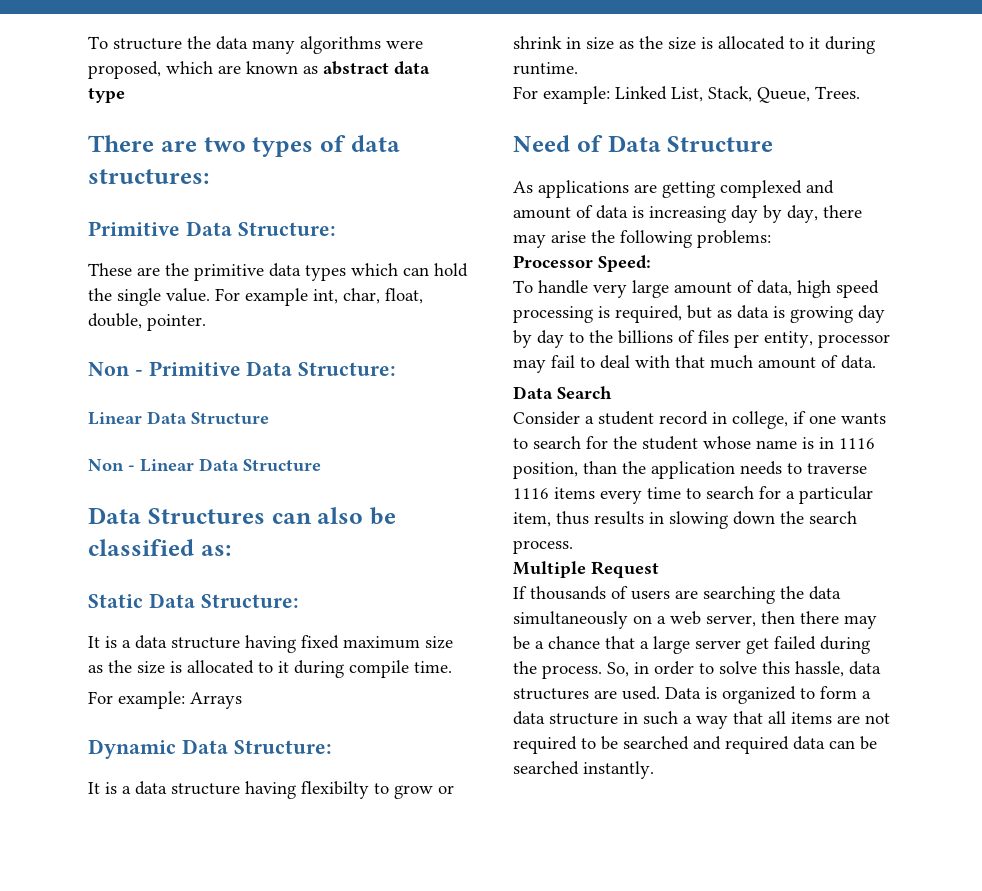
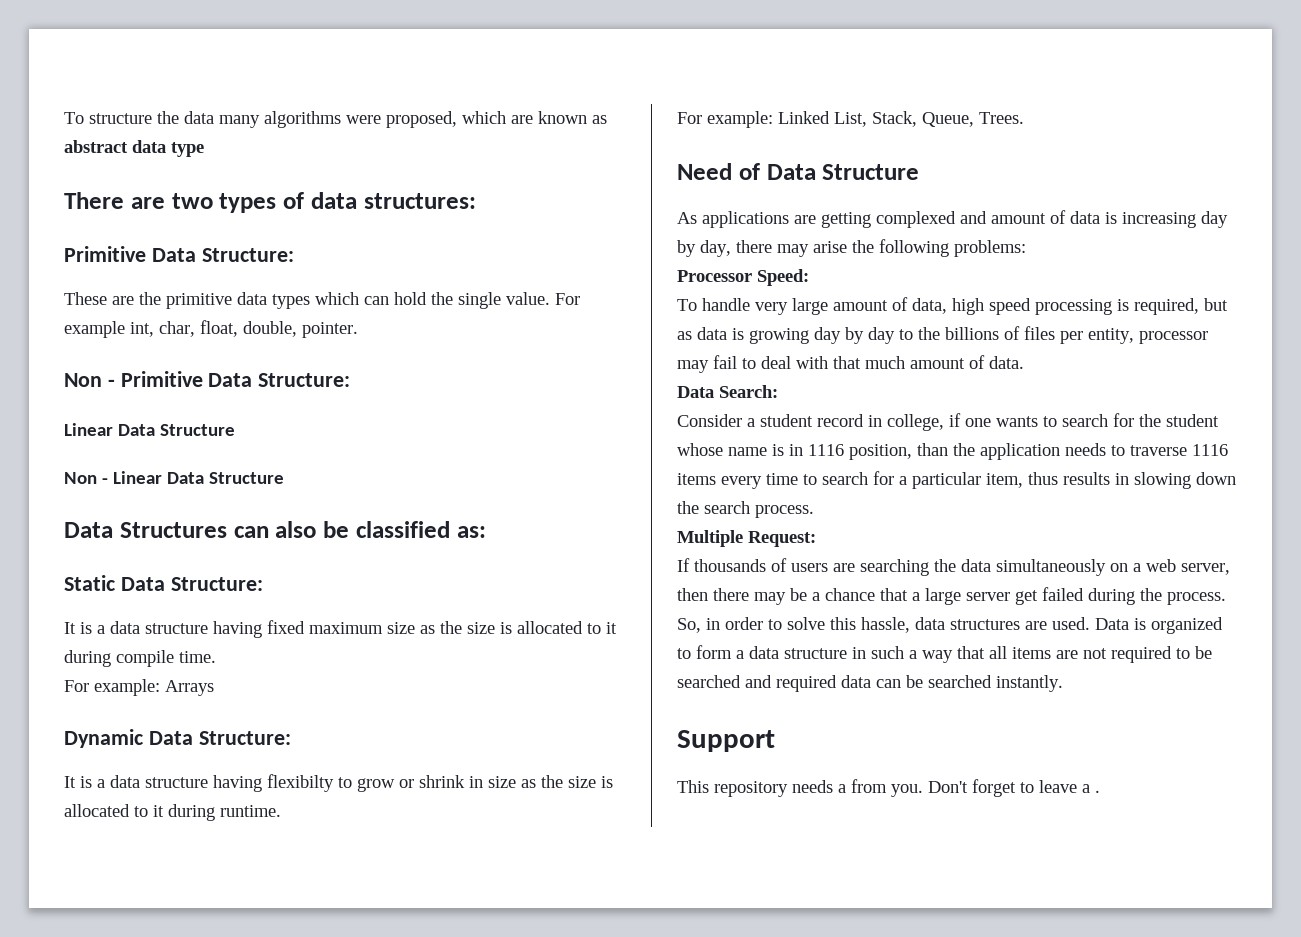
- Data Search
+ Data Search:
- Multiple Request
+ Multiple Request:
+ Support
+ This repository needs a from you. Don't forget to leave a .

